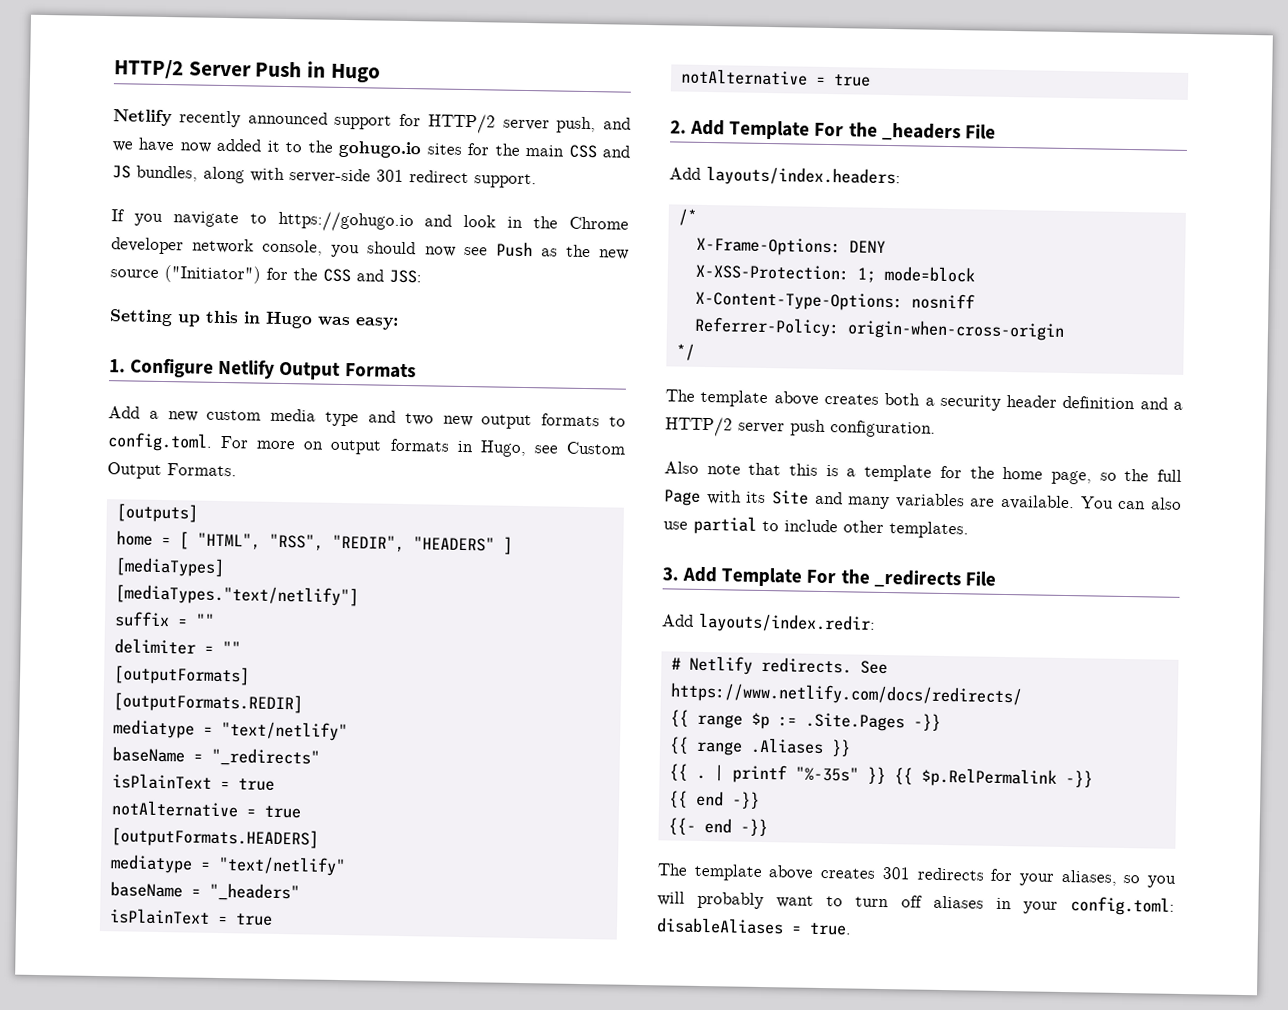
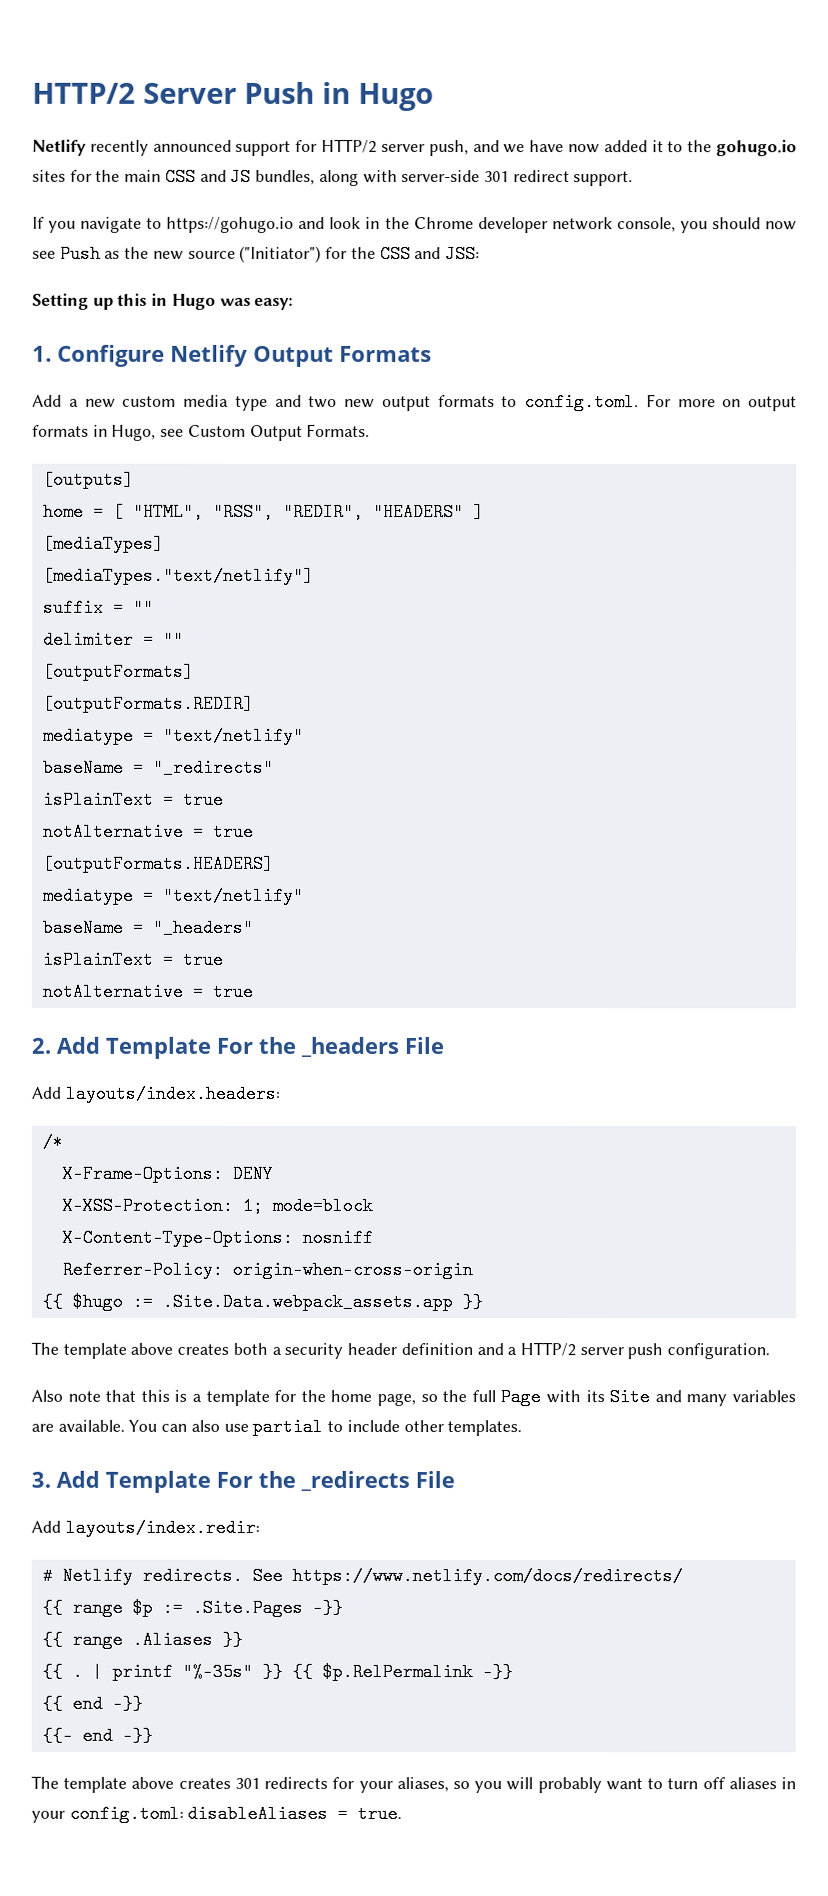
- */
+ {{ $hugo := .Site.Data.webpack_assets.app }}

